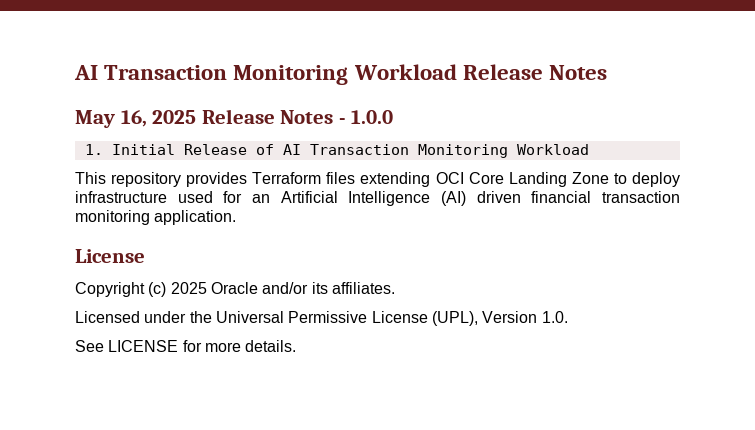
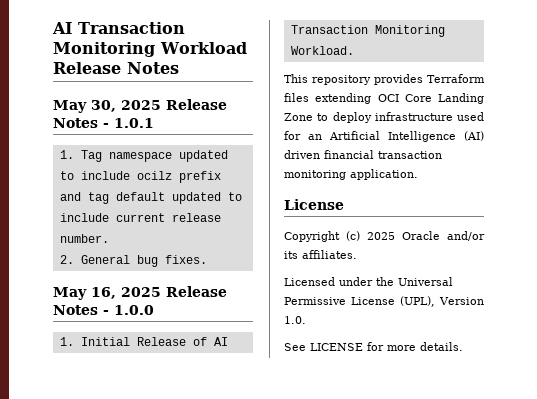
+ May 30, 2025 Release Notes - 1.0.1
+ 1. Tag namespace updated to include ocilz prefix and tag default updated to include current release number.
+ 2. General bug fixes.
- 1. Initial Release of AI Transaction Monitoring Workload
+ 1. Initial Release of AI Transaction Monitoring Workload.

